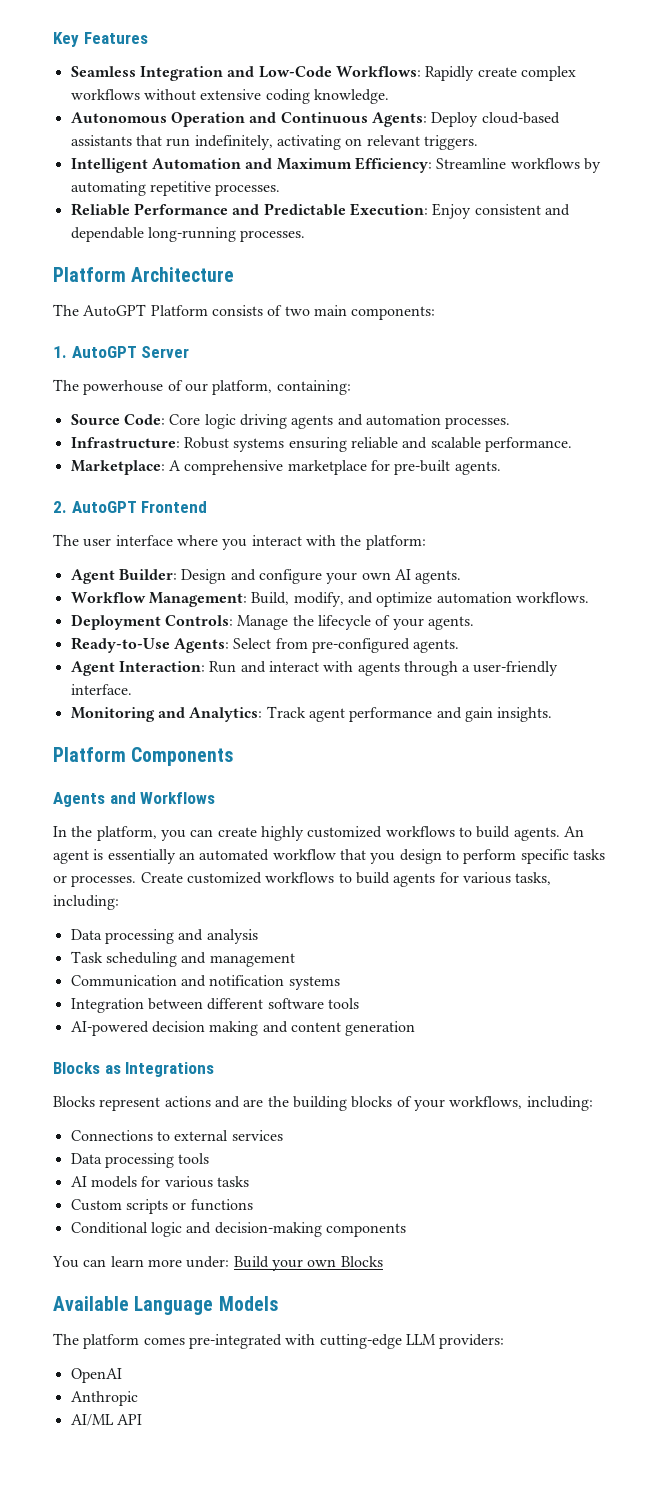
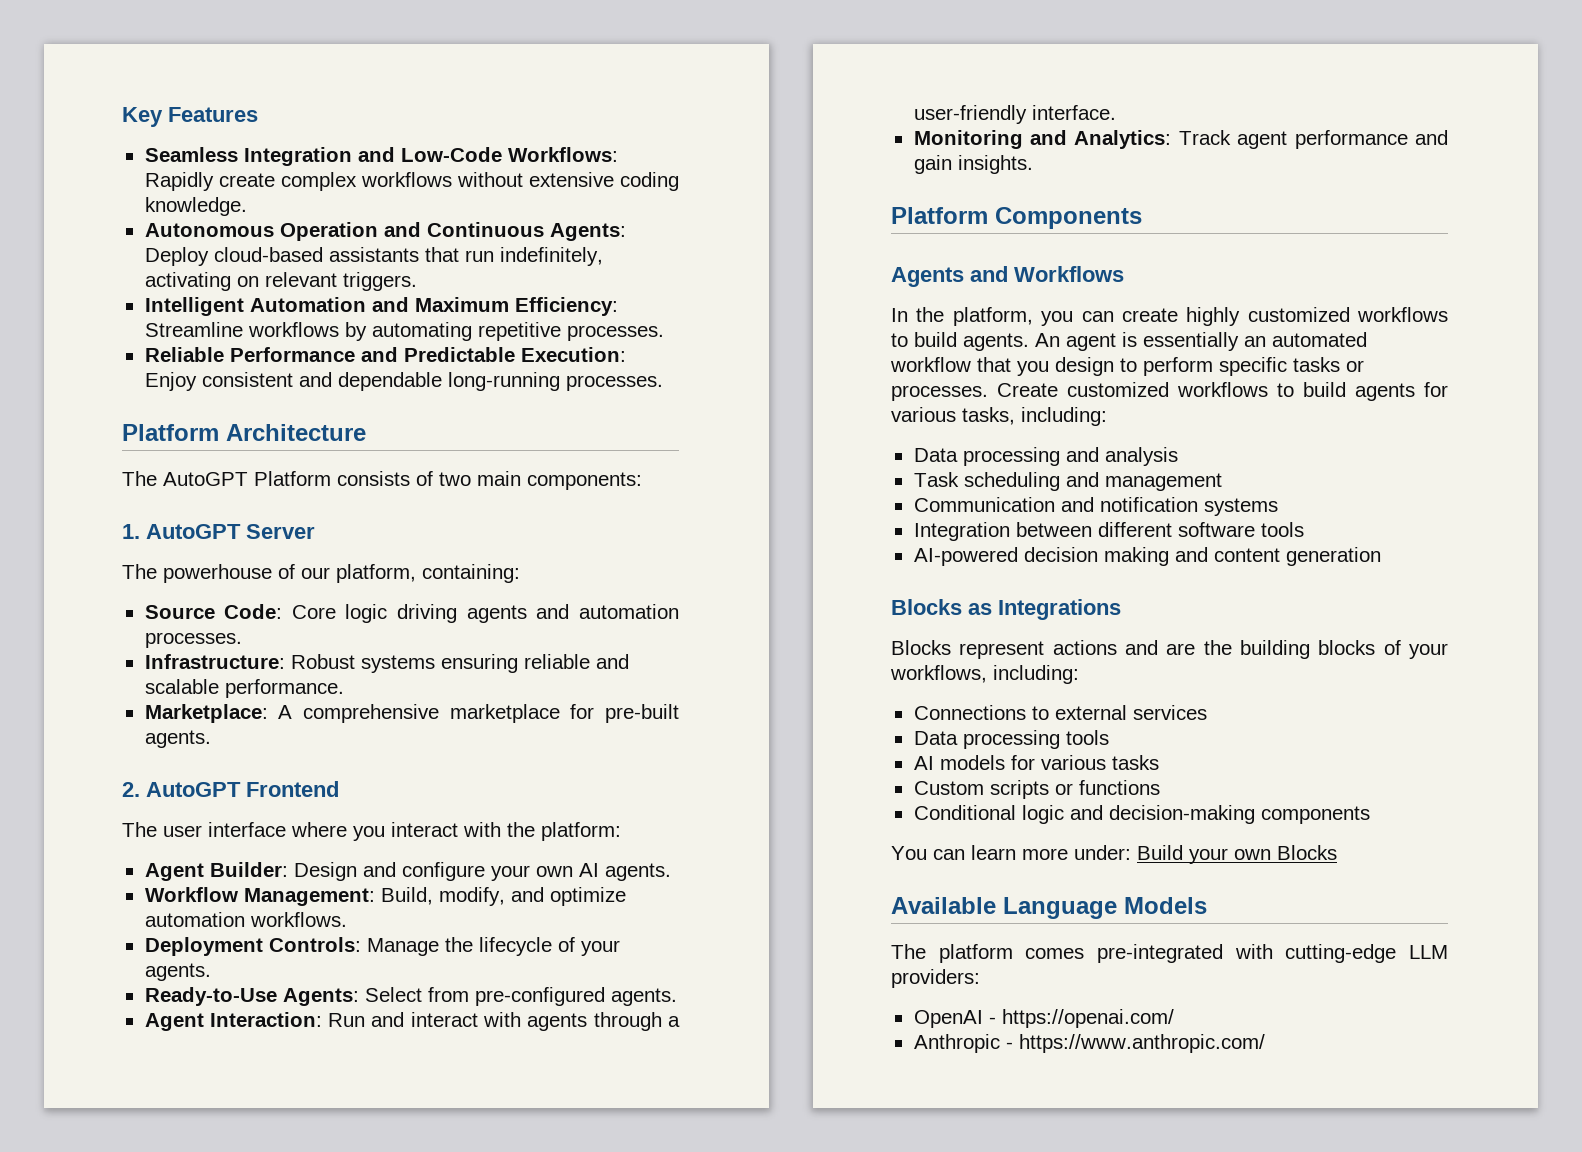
- OpenAI
+ OpenAI - https://openai.com/
- Anthropic
- AI/ML API
+ Anthropic - https://www.anthropic.com/

